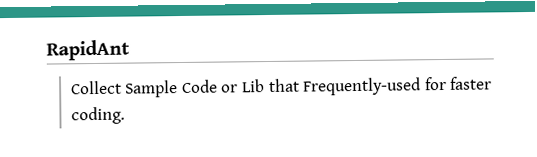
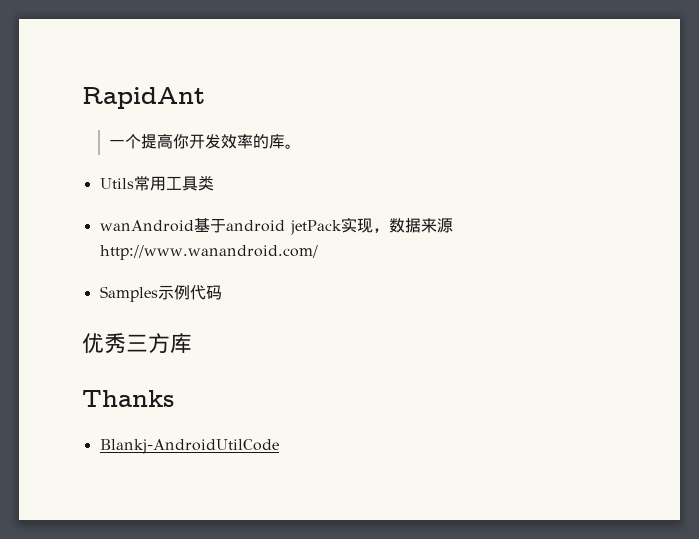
- Collect Sample Code or Lib that Frequently-used for faster coding.
+ 一个提高你开发效率的库。
+ Utils常用工具类
+ wanAndroid基于android jetPack实现，数据来源http://www.wanandroid.com/
+ Samples示例代码
+ 优秀三方库
+ Thanks
+ Blankj-AndroidUtilCode

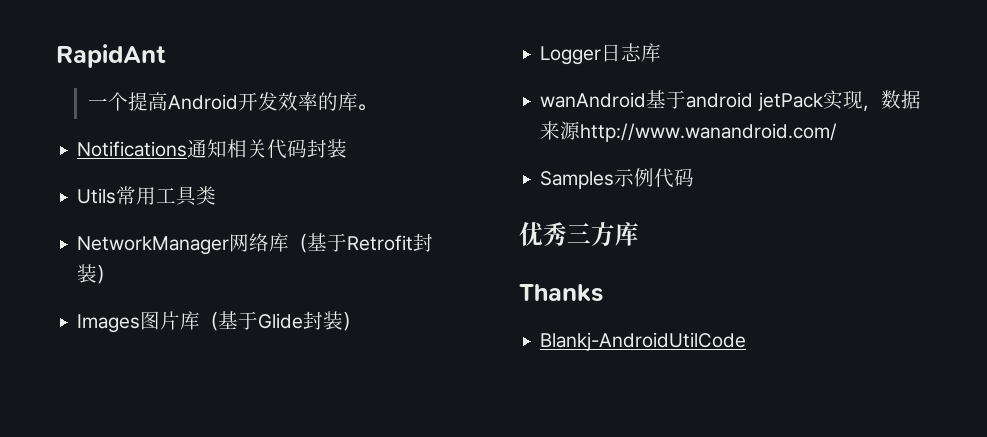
- 一个提高你开发效率的库。
+ 一个提高Android开发效率的库。
+ Notifications通知相关代码封装
+ NetworkManager网络库（基于Retrofit封装）
+ Images图片库（基于Glide封装）
+ Logger日志库

